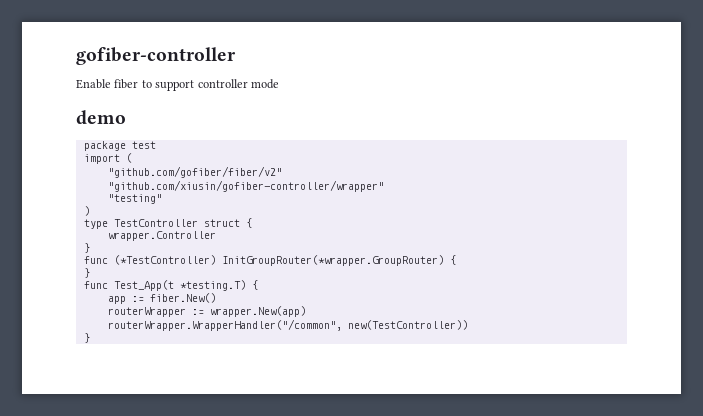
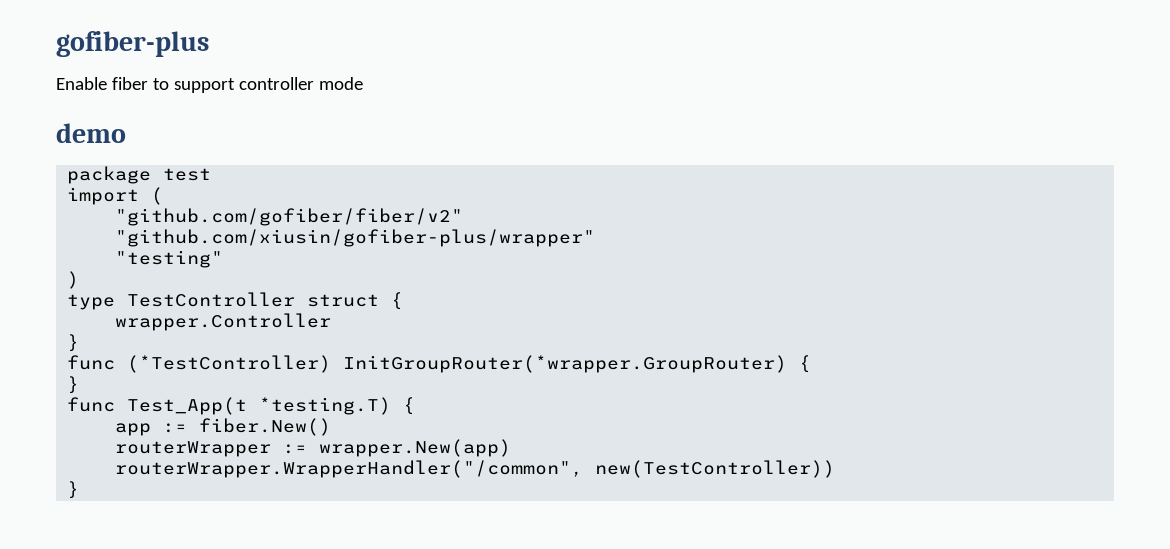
- gofiber-controller
+ gofiber-plus
- "github.com/xiusin/gofiber-controller/wrapper"
+ "github.com/xiusin/gofiber-plus/wrapper"

